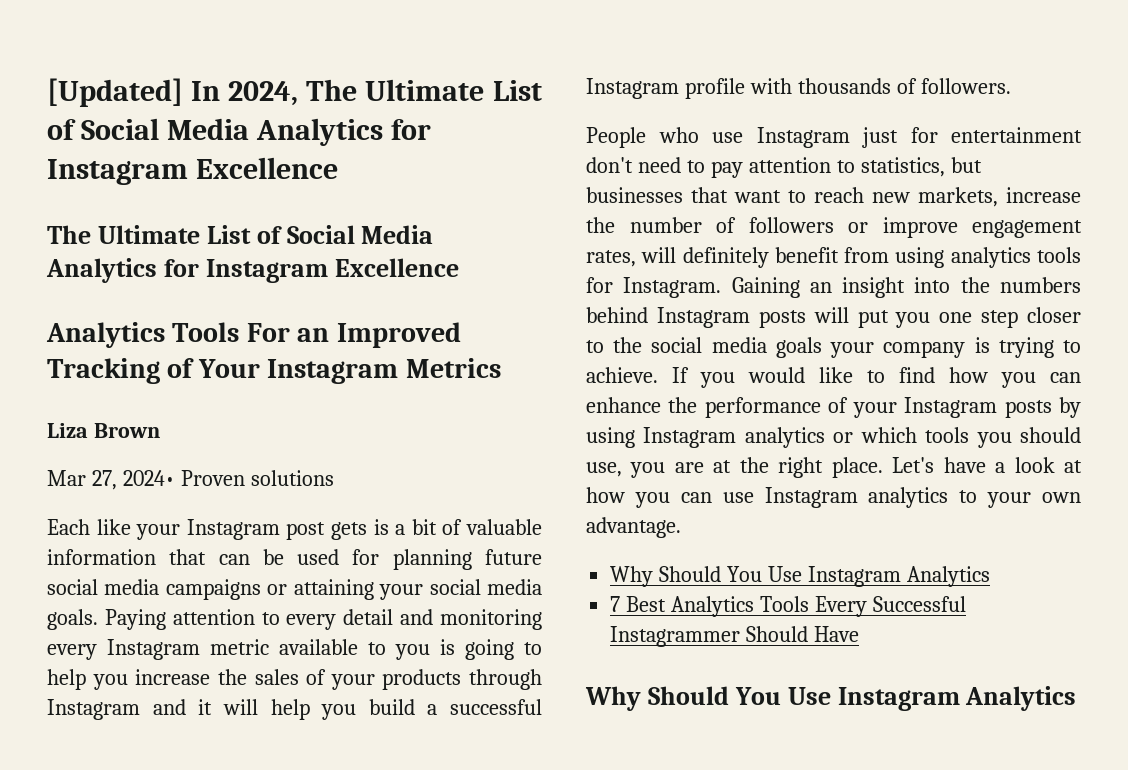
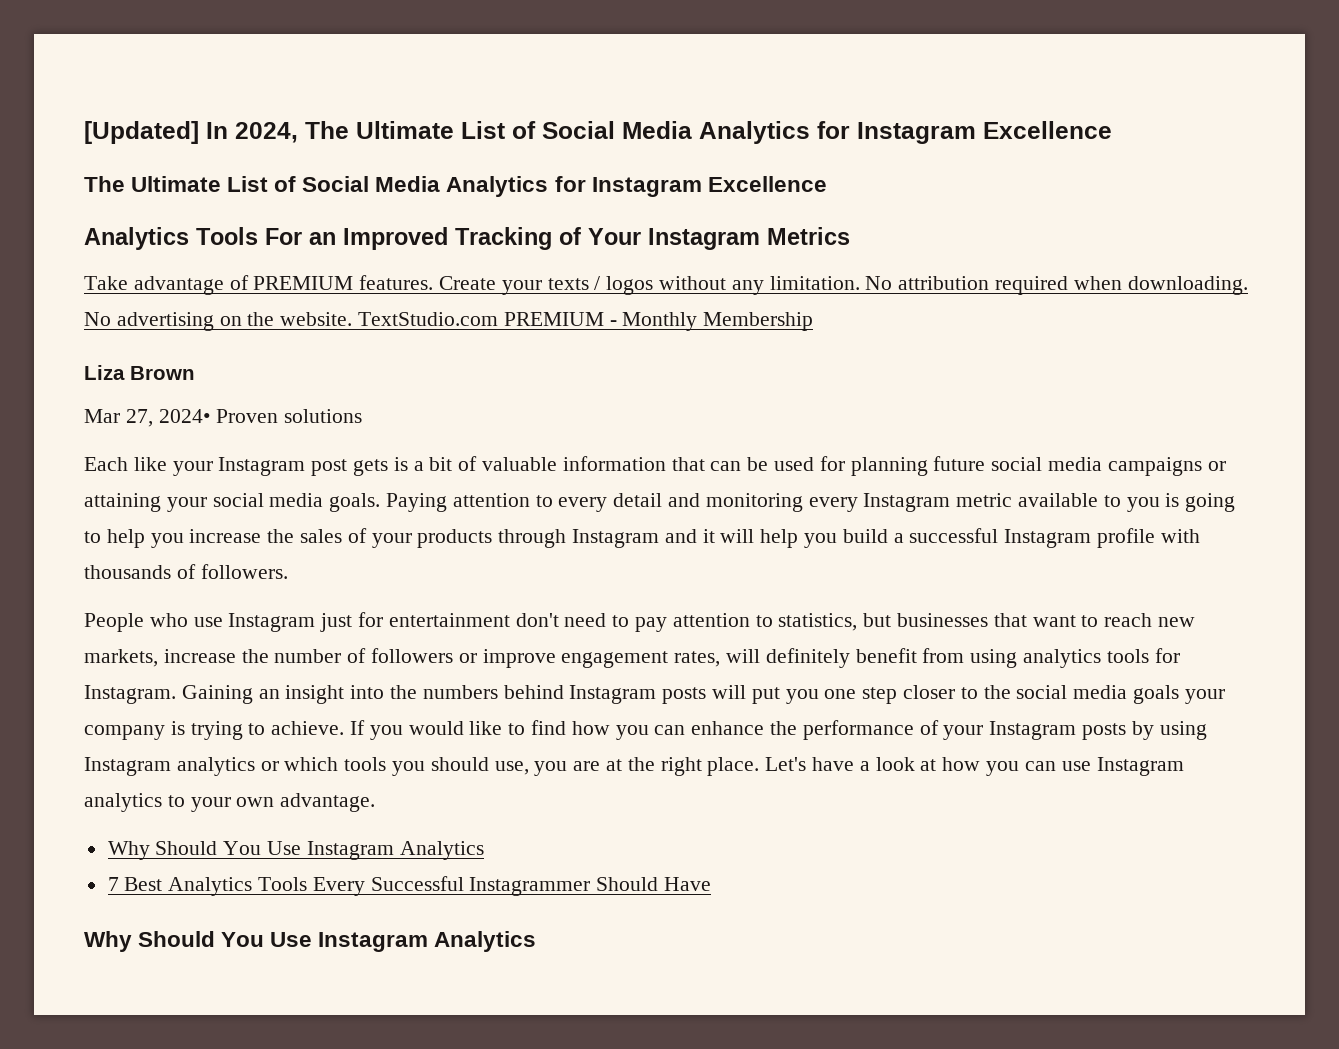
+ Take advantage of PREMIUM features. Create your texts / logos without any limitation. No attribution required when downloading. No advertising on the website. TextStudio.com PREMIUM - Monthly Membership

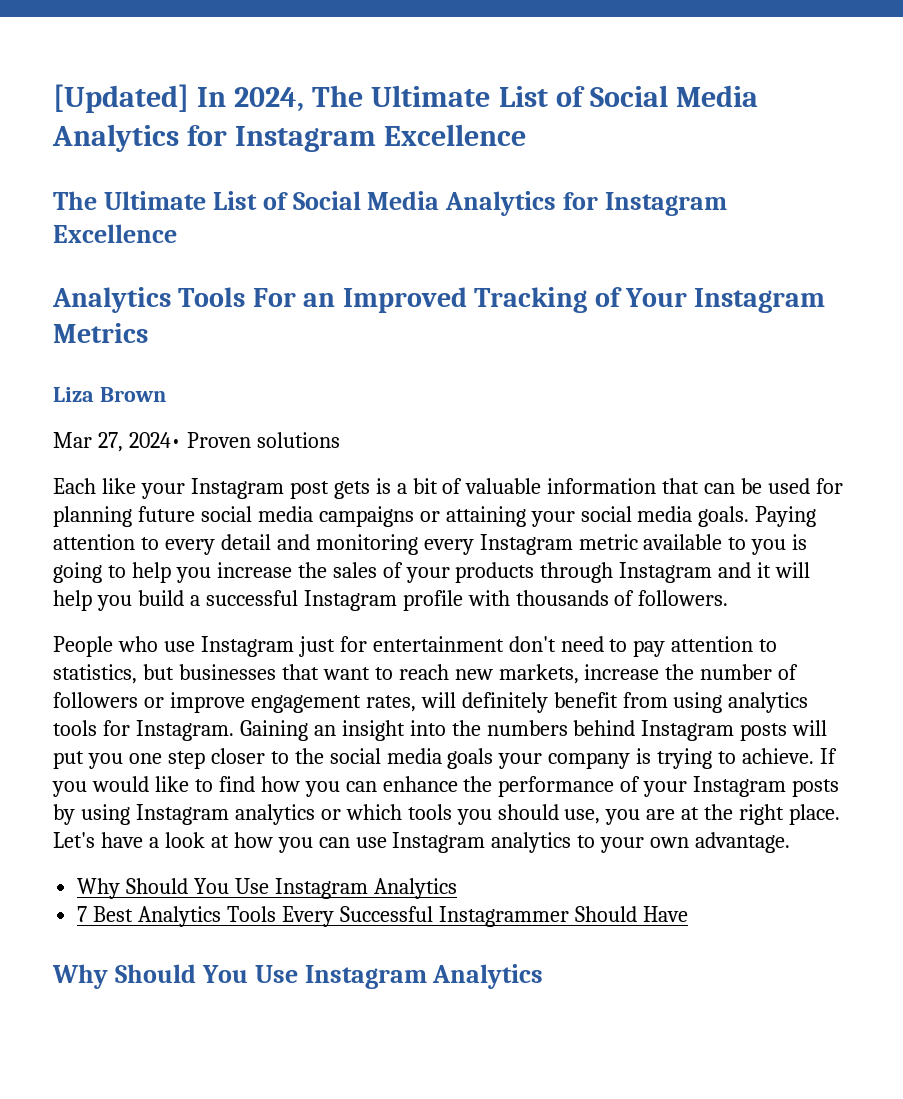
- Take advantage of PREMIUM features. Create your texts / logos without any limitation. No attribution required when downloading. No advertising on the website. TextStudio.com PREMIUM - Monthly Membership

